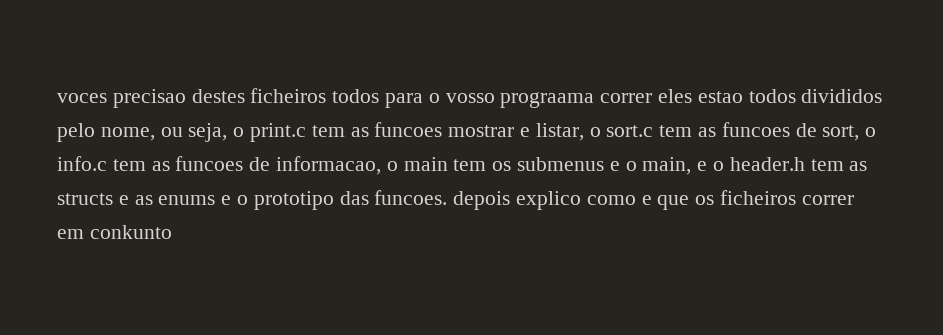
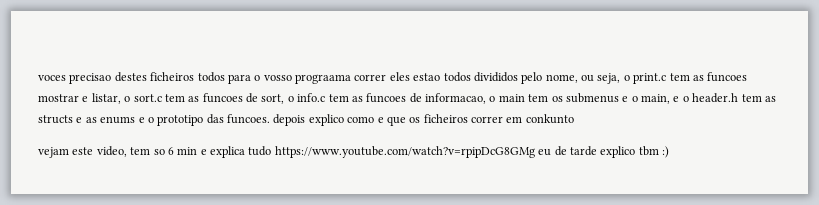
+ vejam este video, tem so 6 min e explica tudo https://www.youtube.com/watch?v=rpipDcG8GMg eu de tarde explico tbm :)

